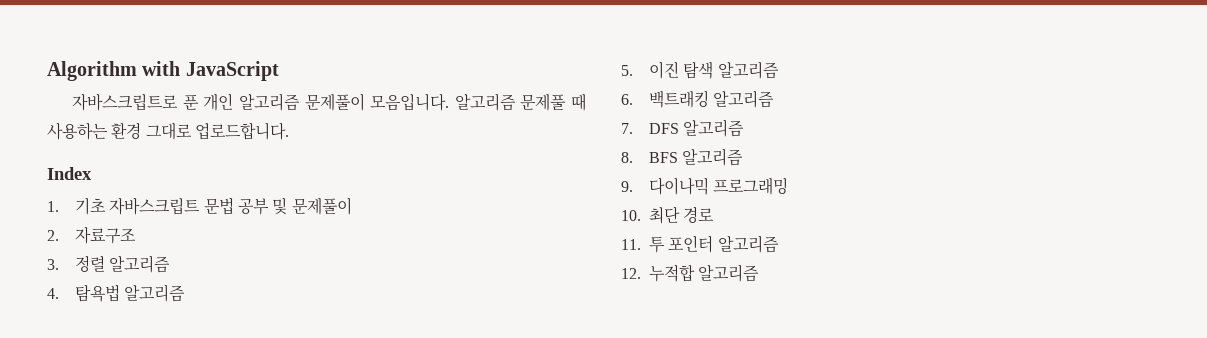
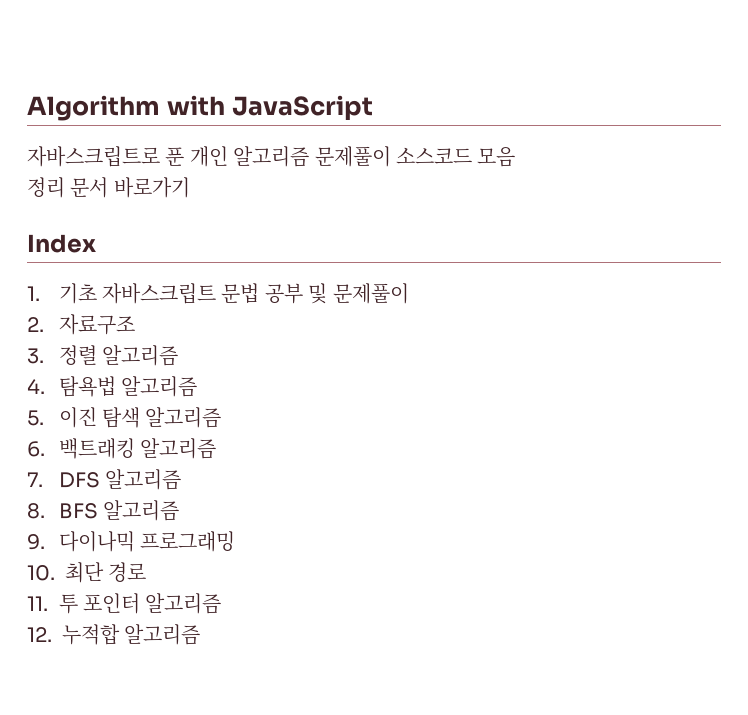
- 자바스크립트로 푼 개인 알고리즘 문제풀이 모음입니다. 알고리즘 문제풀 때 사용하는 환경 그대로 업로드합니다.
+ 자바스크립트로 푼 개인 알고리즘 문제풀이 소스코드 모음
+ 정리 문서 바로가기

